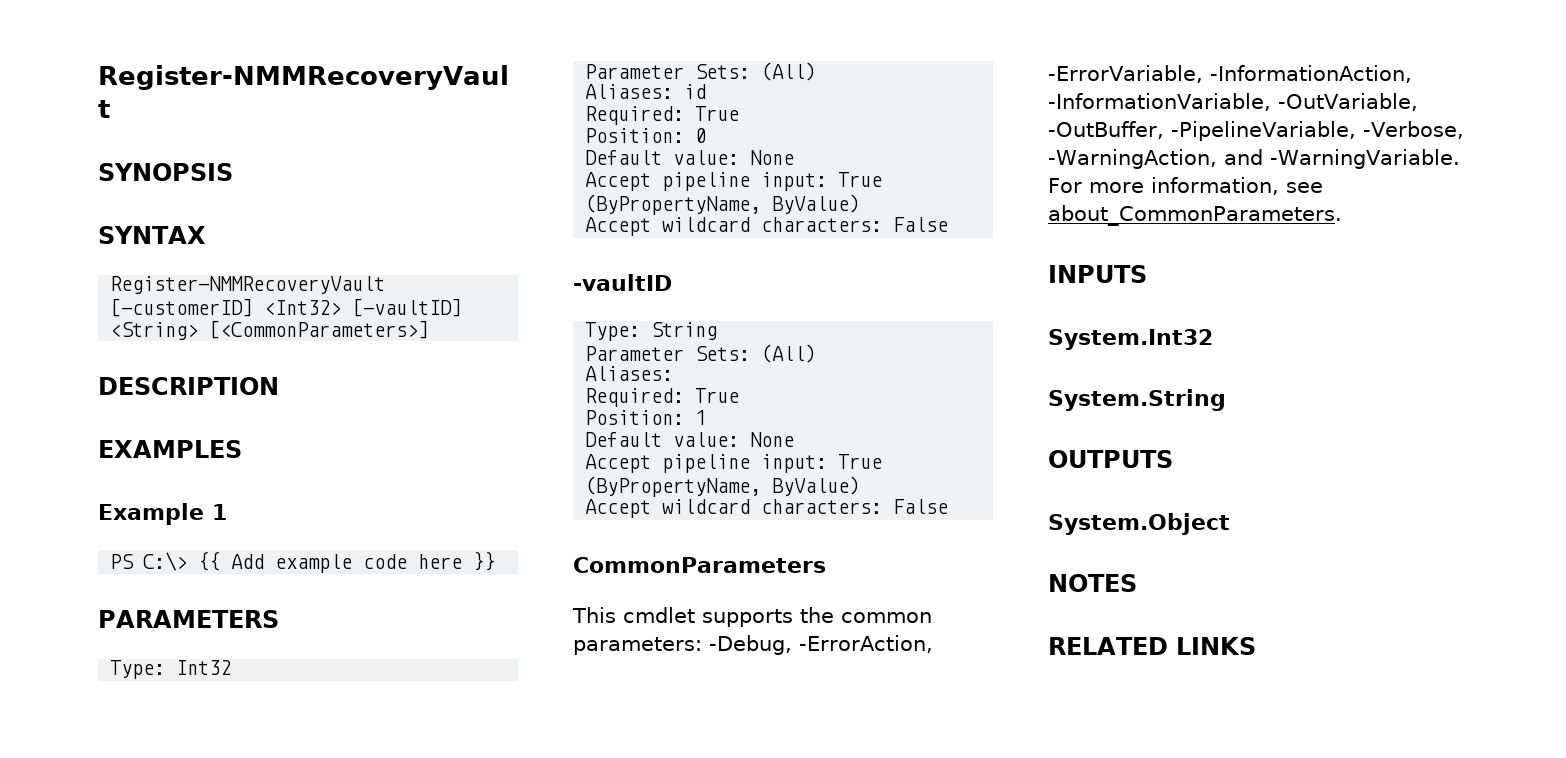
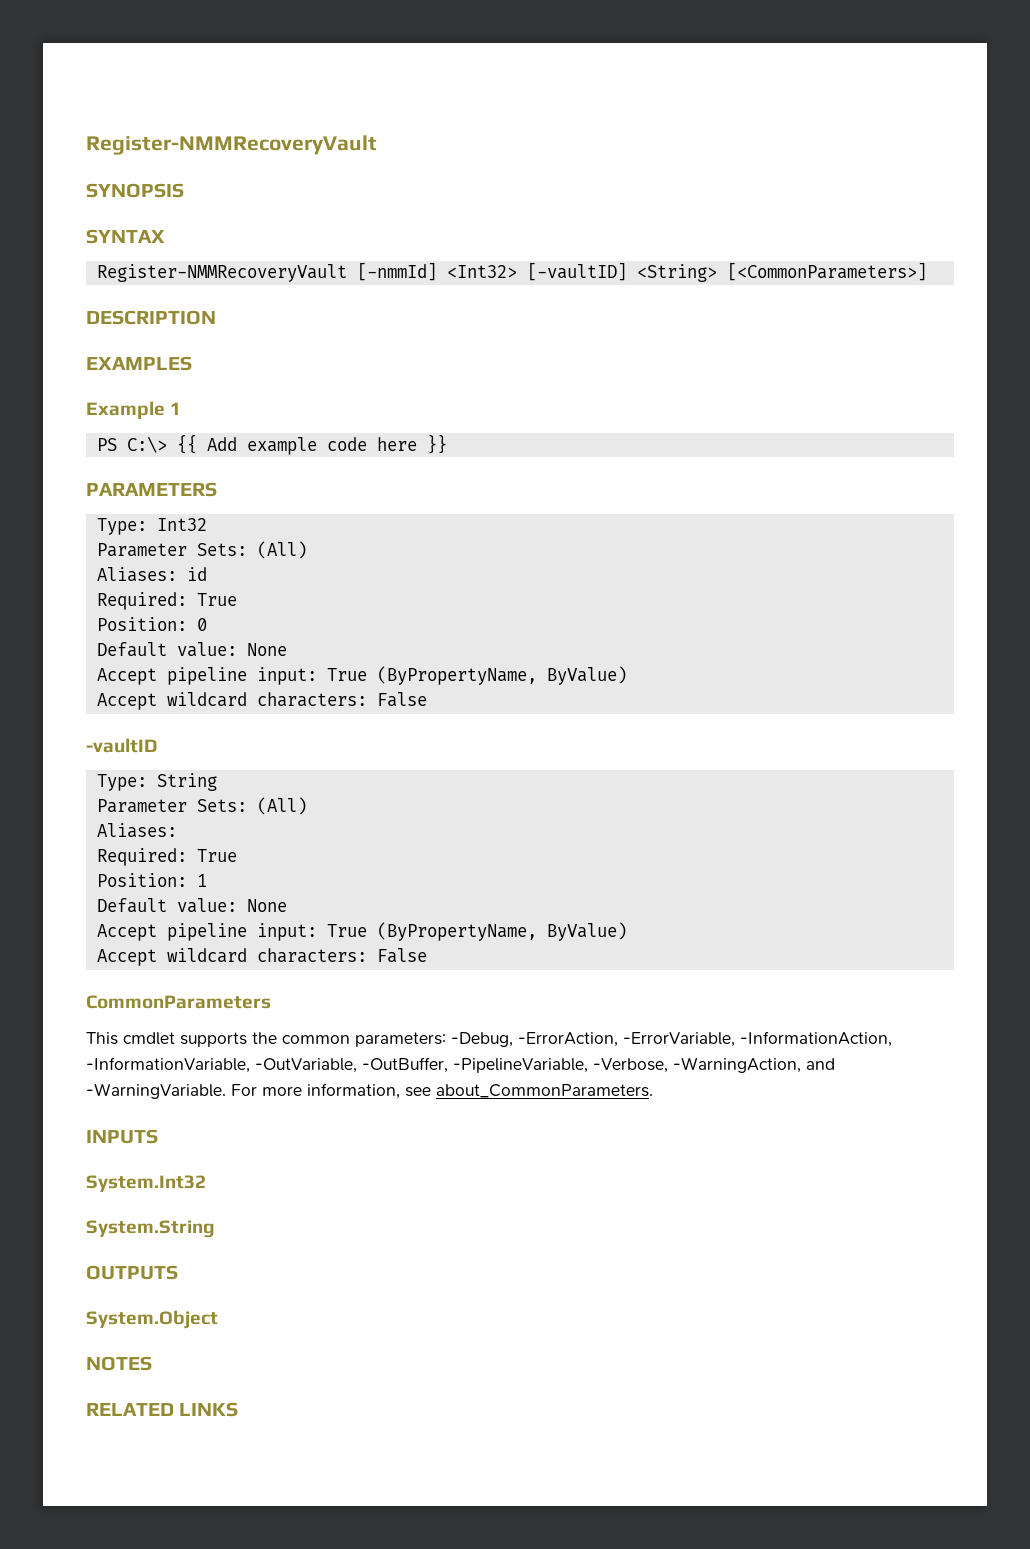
- Register-NMMRecoveryVault [-customerID] <Int32> [-vaultID] <String> [<CommonParameters>]
+ Register-NMMRecoveryVault [-nmmId] <Int32> [-vaultID] <String> [<CommonParameters>]

